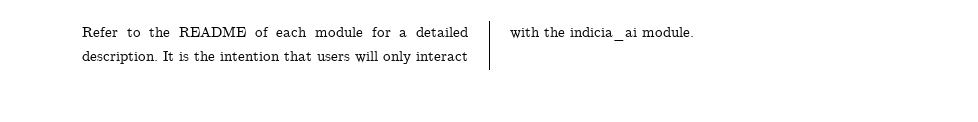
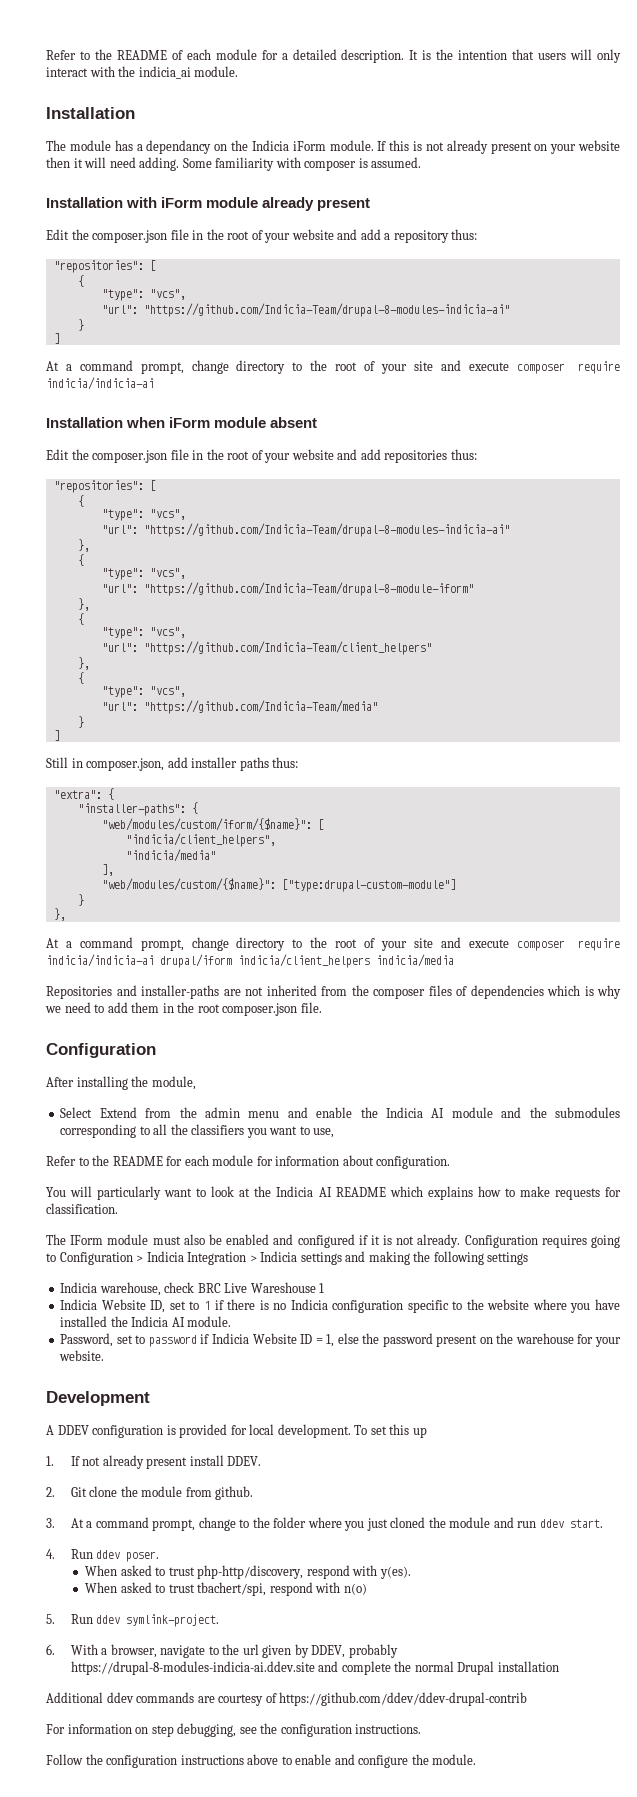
  It is the intention that users will only interact with the indicia_ai module.
+ Installation
+ The module has a dependancy on the Indicia iForm module. If this is not already present on your website then it will need adding. Some familiarity with composer is assumed.
+ Installation with iForm module already present
+ Edit the composer.json file in the root of your website and add a repository thus:
+ "repositories": [
+ {
+ "type": "vcs",
+ "url": "https://github.com/Indicia-Team/drupal-8-modules-indicia-ai"
+ }
+ ]
+ At a command prompt, change directory to the root of your site and execute composer require indicia/indicia-ai
+ Installation when iForm module absent
+ Edit the composer.json file in the root of your website and add repositories thus:
+ "repositories": [
+ {
+ "type": "vcs",
+ "url": "https://github.com/Indicia-Team/drupal-8-modules-indicia-ai"
+ },
+ {
+ "type": "vcs",
+ "url": "https://github.com/Indicia-Team/drupal-8-module-iform"
+ },
+ {
+ "type": "vcs",
+ "url": "https://github.com/Indicia-Team/client_helpers"
+ },
+ {
+ "type": "vcs",
+ "url": "https://github.com/Indicia-Team/media"
+ }
+ ]
+ Still in composer.json, add installer paths thus:
+ "extra": {
+ "installer-paths": {
+ "web/modules/custom/iform/{$name}": [
+ "indicia/client_helpers",
+ "indicia/media"
+ ],
+ "web/modules/custom/{$name}": ["type:drupal-custom-module"]
+ }
+ },
+ At a command prompt, change directory to the root of your site and execute composer require indicia/indicia-ai drupal/iform indicia/client_helpers indicia/media
+ Repositories and installer-paths are not inherited from the composer files of dependencies which is why we need to add them in the root composer.json file.
+ Configuration
+ After installing the module,
+ Select Extend from the admin menu and enable the Indicia AI module and the submodules corresponding to all the classifiers you want to use,
+ Refer to the README for each module for information about configuration.
+ You will particularly want to look at the Indicia AI README which explains how to make requests for classification.
+ The IForm module must also be enabled and configured if it is not already. Configuration requires going to Configuration > Indicia Integration > Indicia settings and making the following settings
+ Indicia warehouse, check BRC Live Wareshouse 1
+ Indicia Website ID, set to 1 if there is no Indicia configuration specific to the website where you have installed the Indicia AI module.
+ Password, set to password if Indicia Website ID = 1, else the password present on the warehouse for your website.
+ Development
+ A DDEV configuration is provided for local development. To set this up
+ 1. If not already present install DDEV.
+ 2. Git clone the module from github.
+ 3. At a command prompt, change to the folder where you just cloned the module and run ddev start.
+ 4. Run ddev poser.
+ When asked to trust php-http/discovery, respond with y(es).
+ When asked to trust tbachert/spi, respond with n(o)
+ 5. Run ddev symlink-project.
+ 6. With a browser, navigate to the url given by DDEV, probably https://drupal-8-modules-indicia-ai.ddev.site and complete the normal Drupal installation
+ Additional ddev commands are courtesy of https://github.com/ddev/ddev-drupal-contrib
+ For information on step debugging, see the configuration instructions.
+ Follow the configuration instructions above to enable and configure the module.

